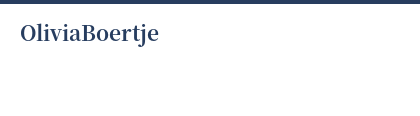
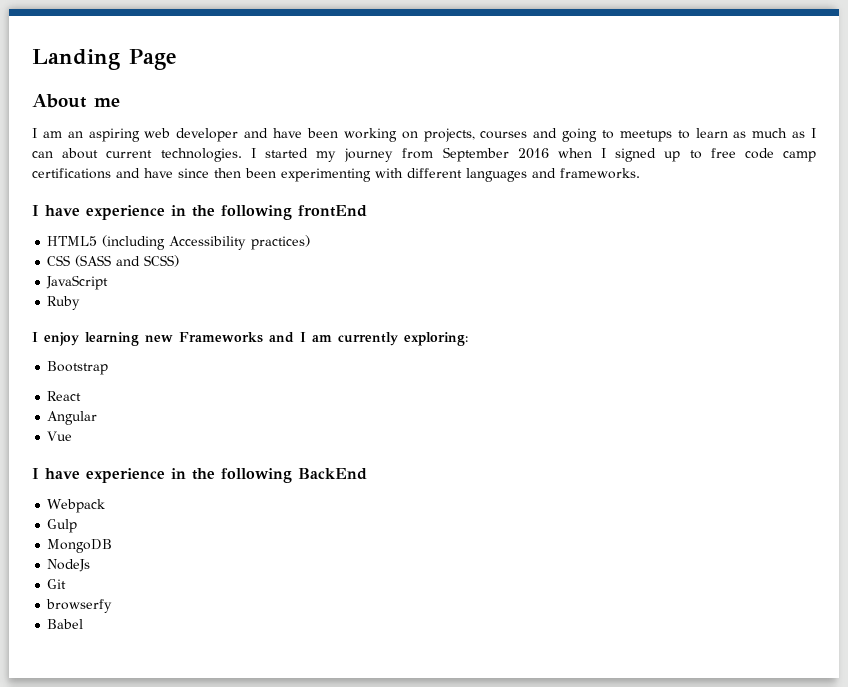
- OliviaBoertje
+ Landing Page
+ About me
+ I am an aspiring web developer and have been working on projects, courses and going to meetups to learn as much as I can about current technologies. I started my journey from September 2016 when I signed up to free code camp certifications and have since then been experimenting with different languages and frameworks.
+ I have experience in the following frontEnd
+ HTML5 (including Accessibility practices)
+ CSS (SASS and SCSS)
+ JavaScript
+ Ruby
+ I enjoy learning new Frameworks and I am currently exploring:
+ Bootstrap
+ React
+ Angular
+ Vue
+ I have experience in the following BackEnd
+ Webpack
+ Gulp
+ MongoDB
+ NodeJs
+ Git
+ browserfy
+ Babel

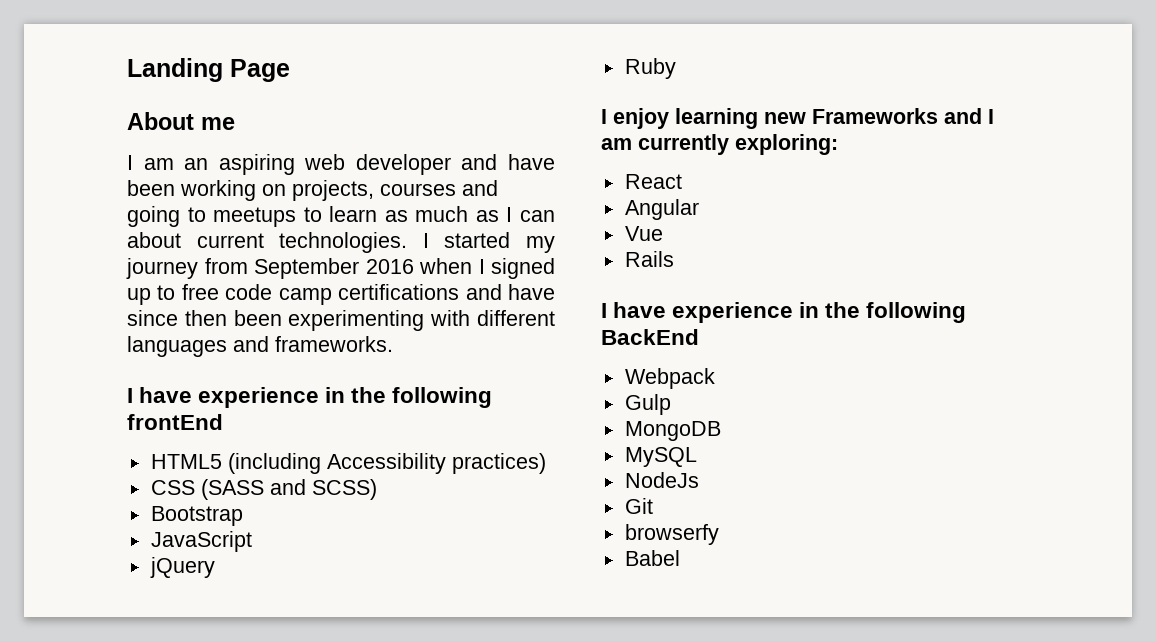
+ Bootstrap
+ jQuery
- Bootstrap
+ Rails
+ MySQL

